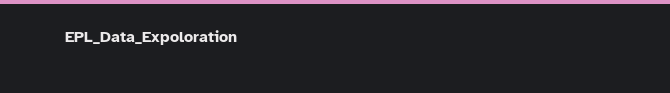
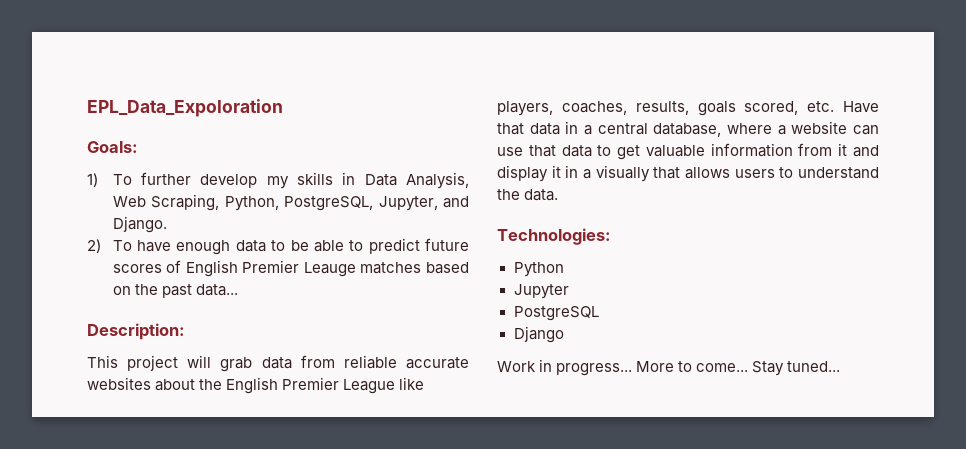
+ Goals:
+ 1) To further develop my skills in Data Analysis, Web Scraping, Python, PostgreSQL, Jupyter, and Django.
+ 2) To have enough data to be able to predict future scores of English Premier Leauge matches based on the past data...
+ Description:
+ This project will grab data from reliable accurate websites about the English Premier League like players, coaches, results, goals scored, etc. Have that data in a central database, where a website can use that data to get valuable information from it and display it in a visually that allows users to understand the data.
+ Technologies:
+ Python
+ Jupyter
+ PostgreSQL
+ Django
+ Work in progress... More to come... Stay tuned...

